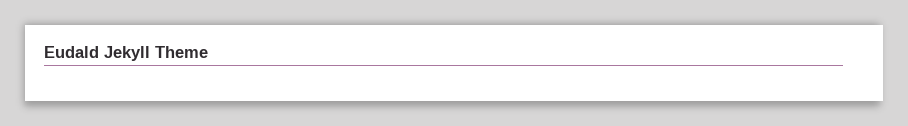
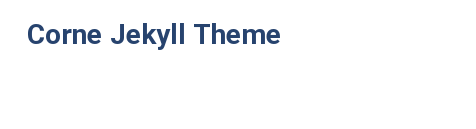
- Eudald Jekyll Theme
+ Corne Jekyll Theme

